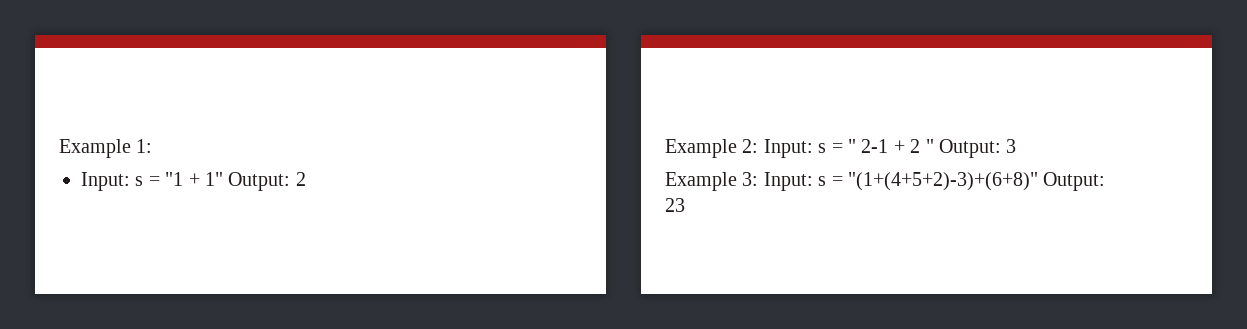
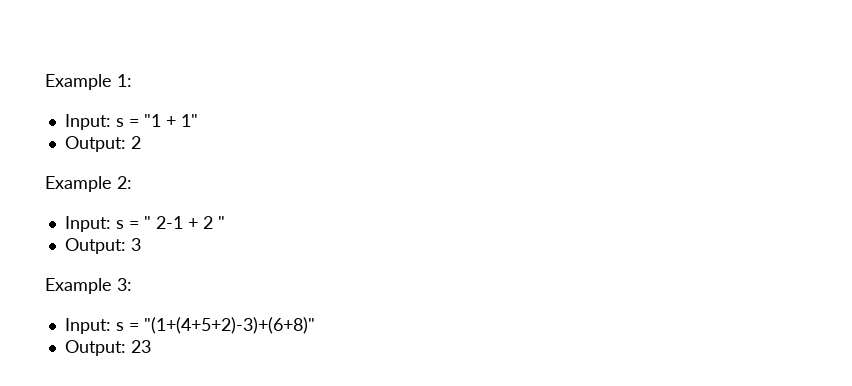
- Input: s = "1 + 1" Output: 2
+ Input: s = "1 + 1"
+ Output: 2
- Example 2: Input: s = " 2-1 + 2 " Output: 3
+ Example 2:
+ Input: s = " 2-1 + 2 "
+ Output: 3
- Example 3: Input: s = "(1+(4+5+2)-3)+(6+8)" Output: 23
+ Example 3:
+ Input: s = "(1+(4+5+2)-3)+(6+8)"
+ Output: 23

